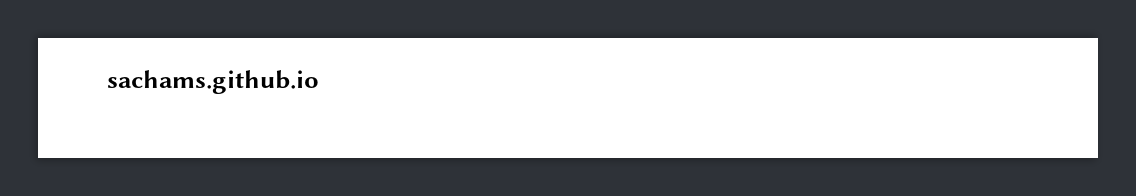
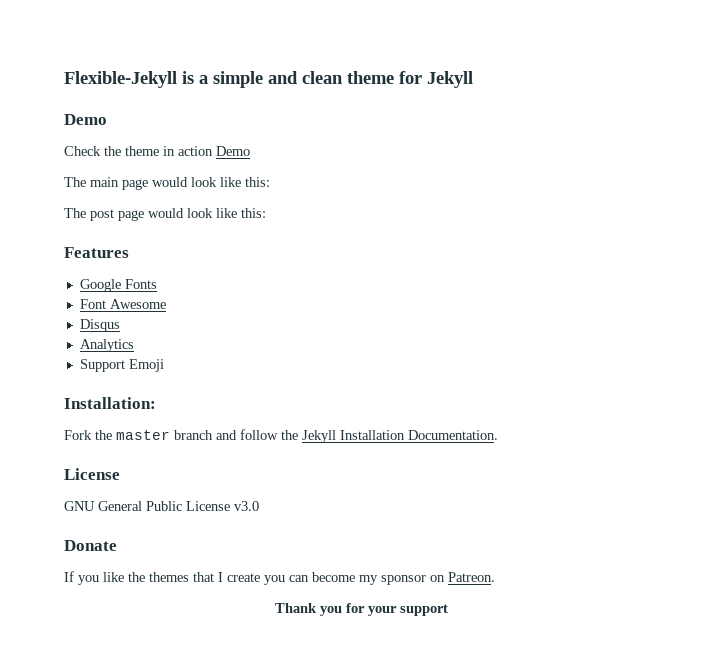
- sachams.github.io
+ Flexible-Jekyll is a simple and clean theme for Jekyll
+ Demo
+ Check the theme in action Demo
+ The main page would look like this:
+ The post page would look like this:
+ Features
+ Google Fonts
+ Font Awesome
+ Disqus
+ Analytics
+ Support Emoji
+ Installation:
+ Fork the master branch and follow the Jekyll Installation Documentation.
+ License
+ GNU General Public License v3.0
+ Donate
+ If you like the themes that I create you can become my sponsor on Patreon.
+ Thank you for your support

